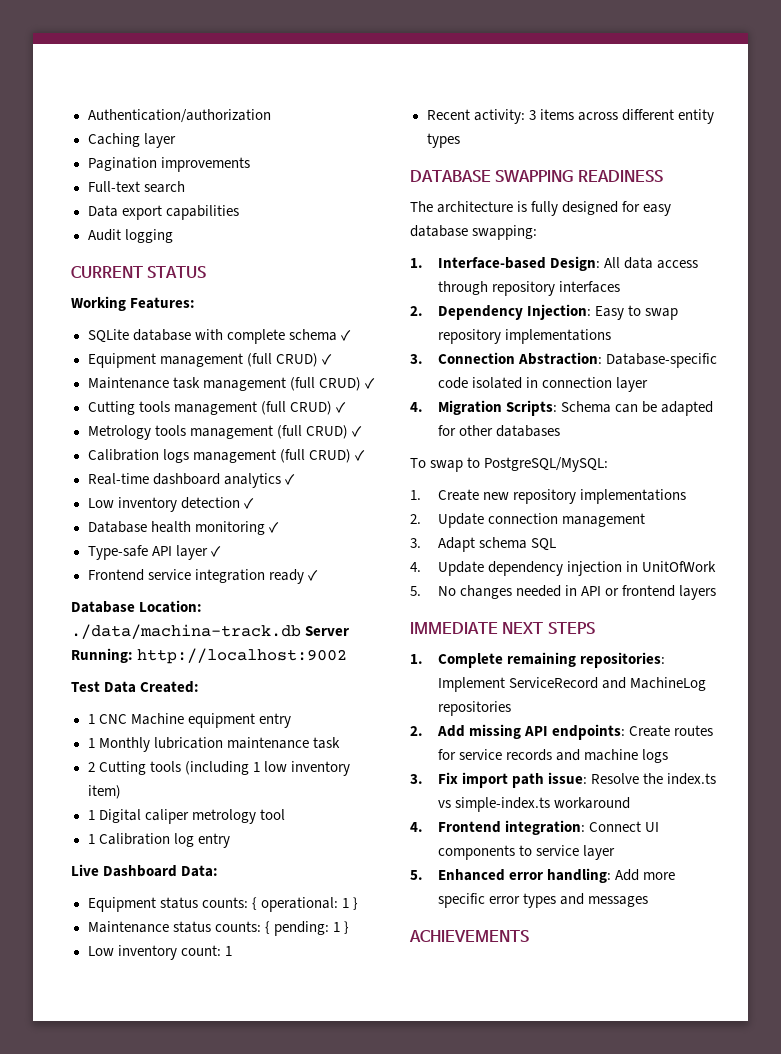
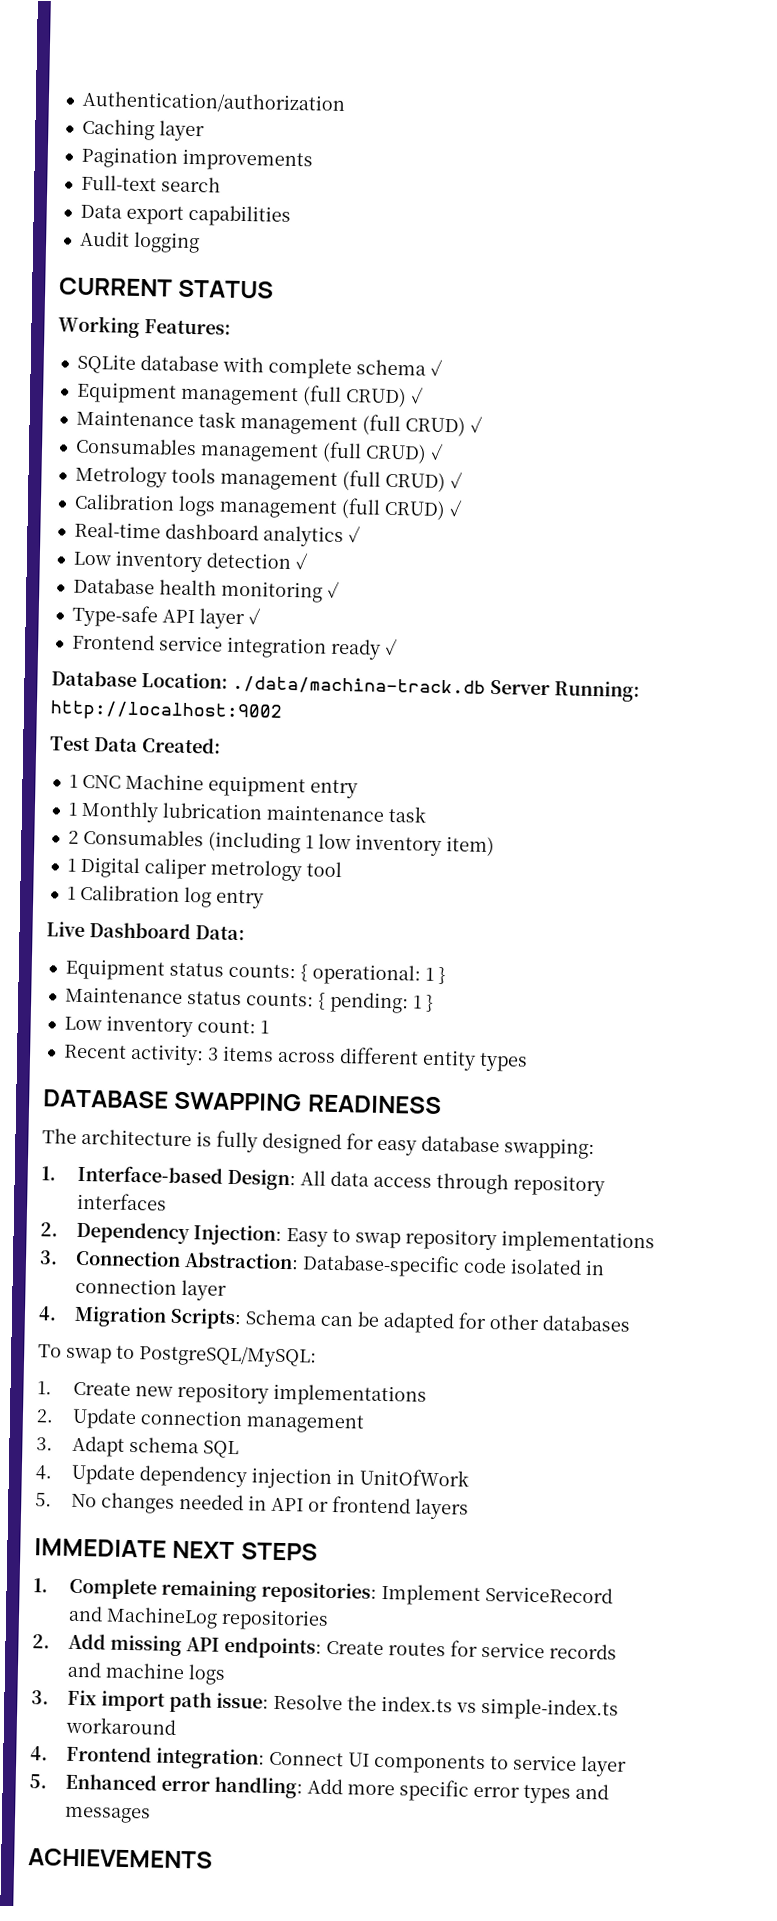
- Cutting tools management (full CRUD) ✓
+ Consumables management (full CRUD) ✓
- 2 Cutting tools (including 1 low inventory item)
+ 2 Consumables (including 1 low inventory item)

